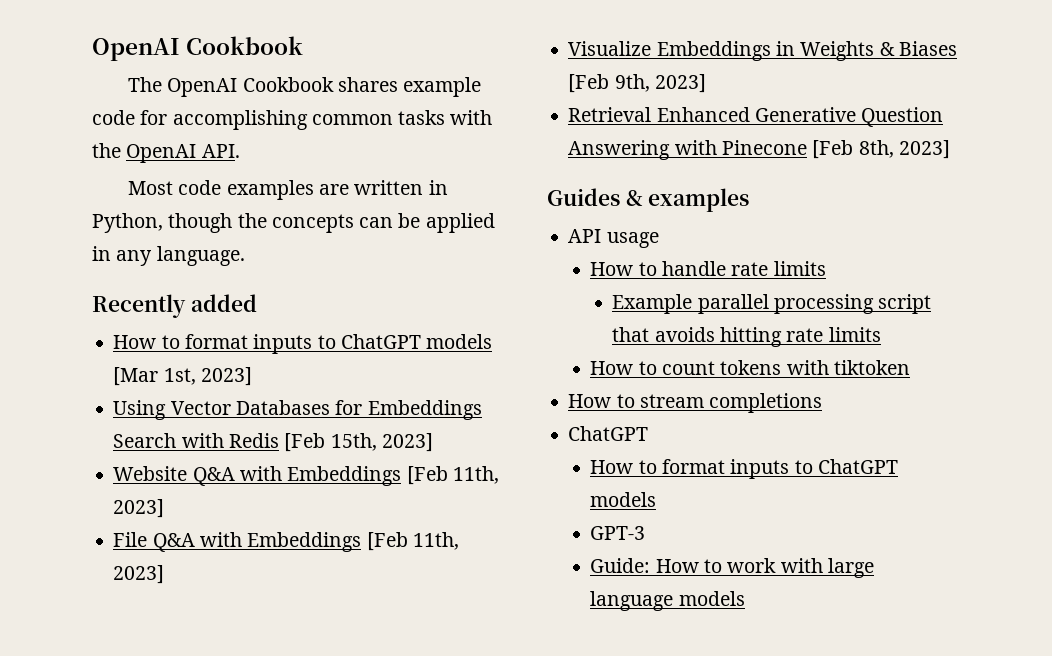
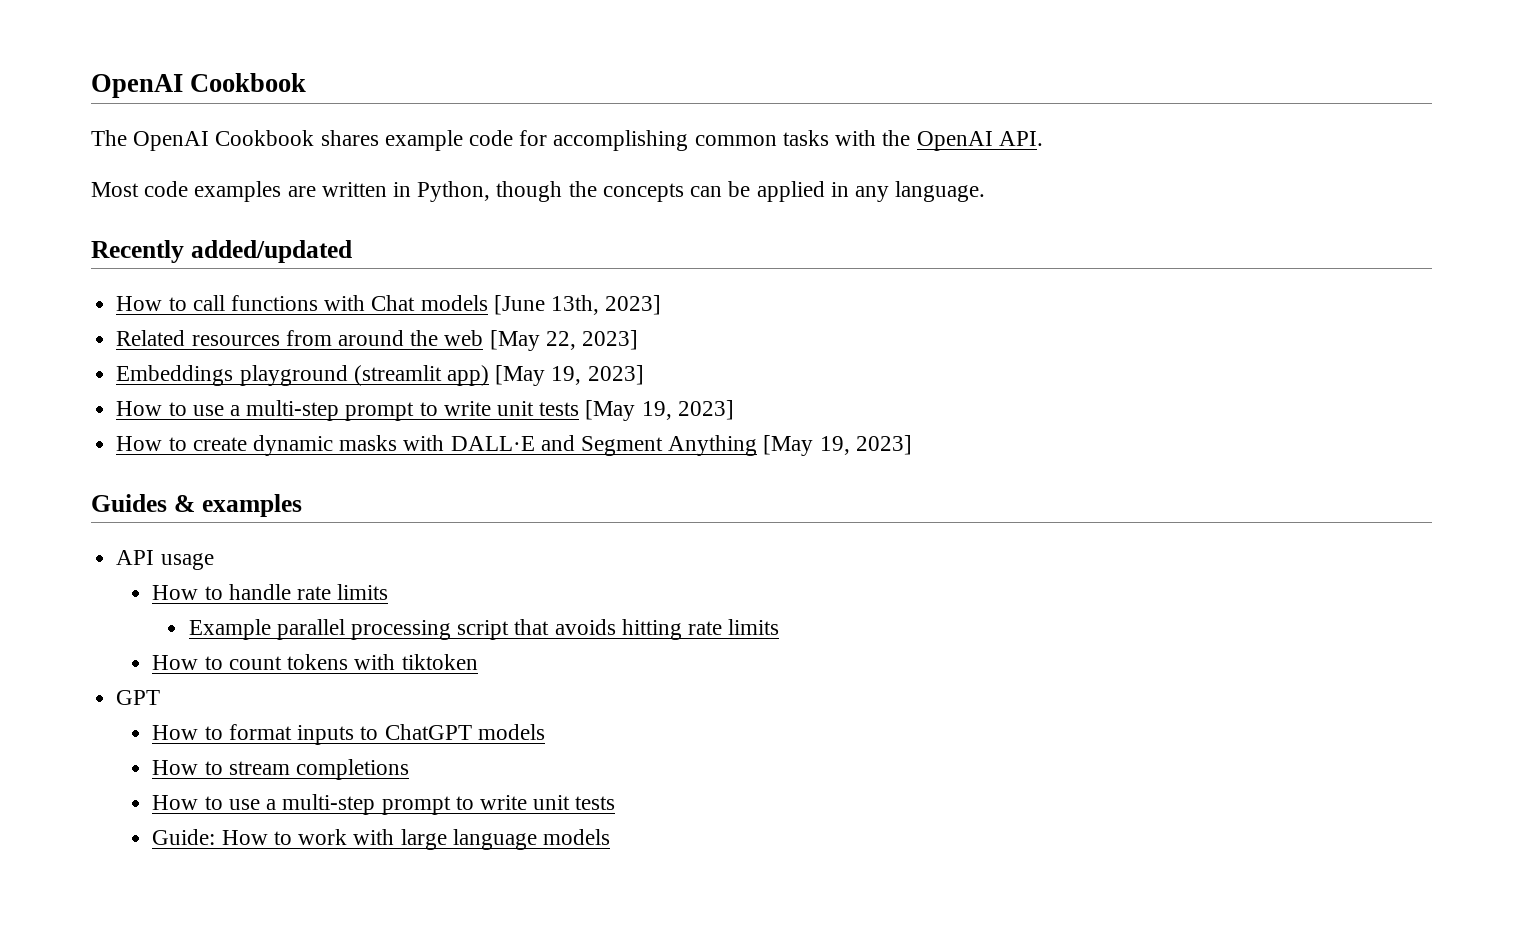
- Recently added
- How to format inputs to ChatGPT models [Mar 1st, 2023]
- Using Vector Databases for Embeddings Search with Redis [Feb 15th, 2023]
- Website Q&A with Embeddings [Feb 11th, 2023]
- File Q&A with Embeddings [Feb 11th, 2023]
- Visualize Embeddings in Weights & Biases [Feb 9th, 2023]
- Retrieval Enhanced Generative Question Answering with Pinecone [Feb 8th, 2023]
+ Recently added/updated
+ How to call functions with Chat models [June 13th, 2023]
+ Related resources from around the web [May 22, 2023]
+ Embeddings playground (streamlit app) [May 19, 2023]
+ How to use a multi-step prompt to write unit tests [May 19, 2023]
+ How to create dynamic masks with DALL·E and Segment Anything [May 19, 2023]
- How to stream completions
- ChatGPT
+ GPT
- GPT-3
+ How to stream completions
+ How to use a multi-step prompt to write unit tests

